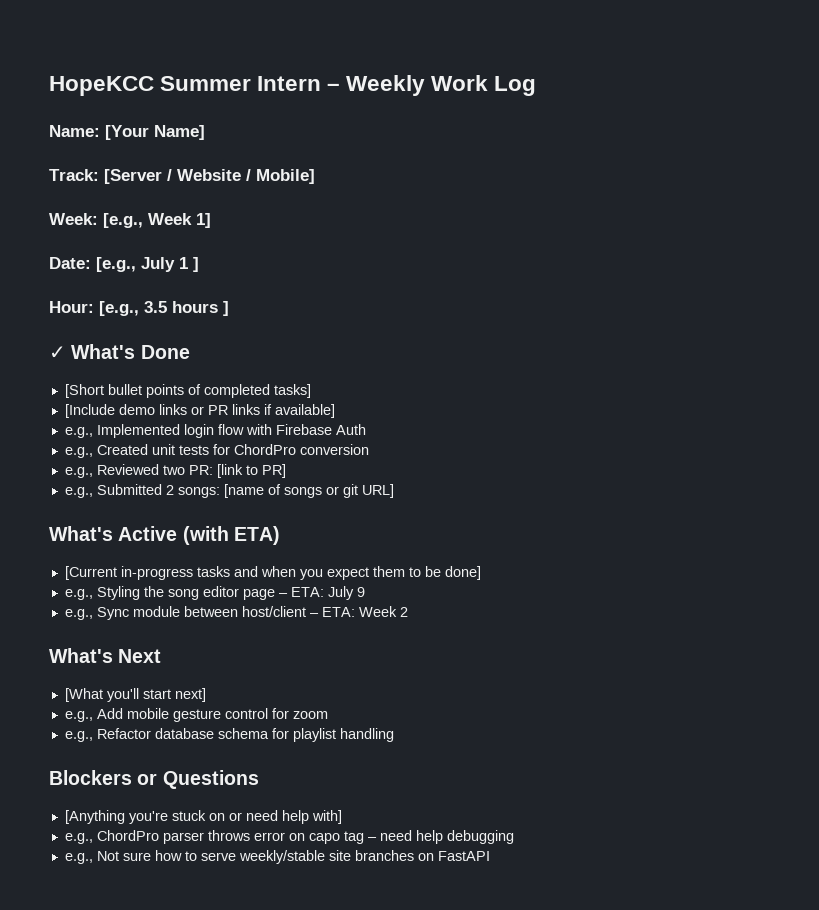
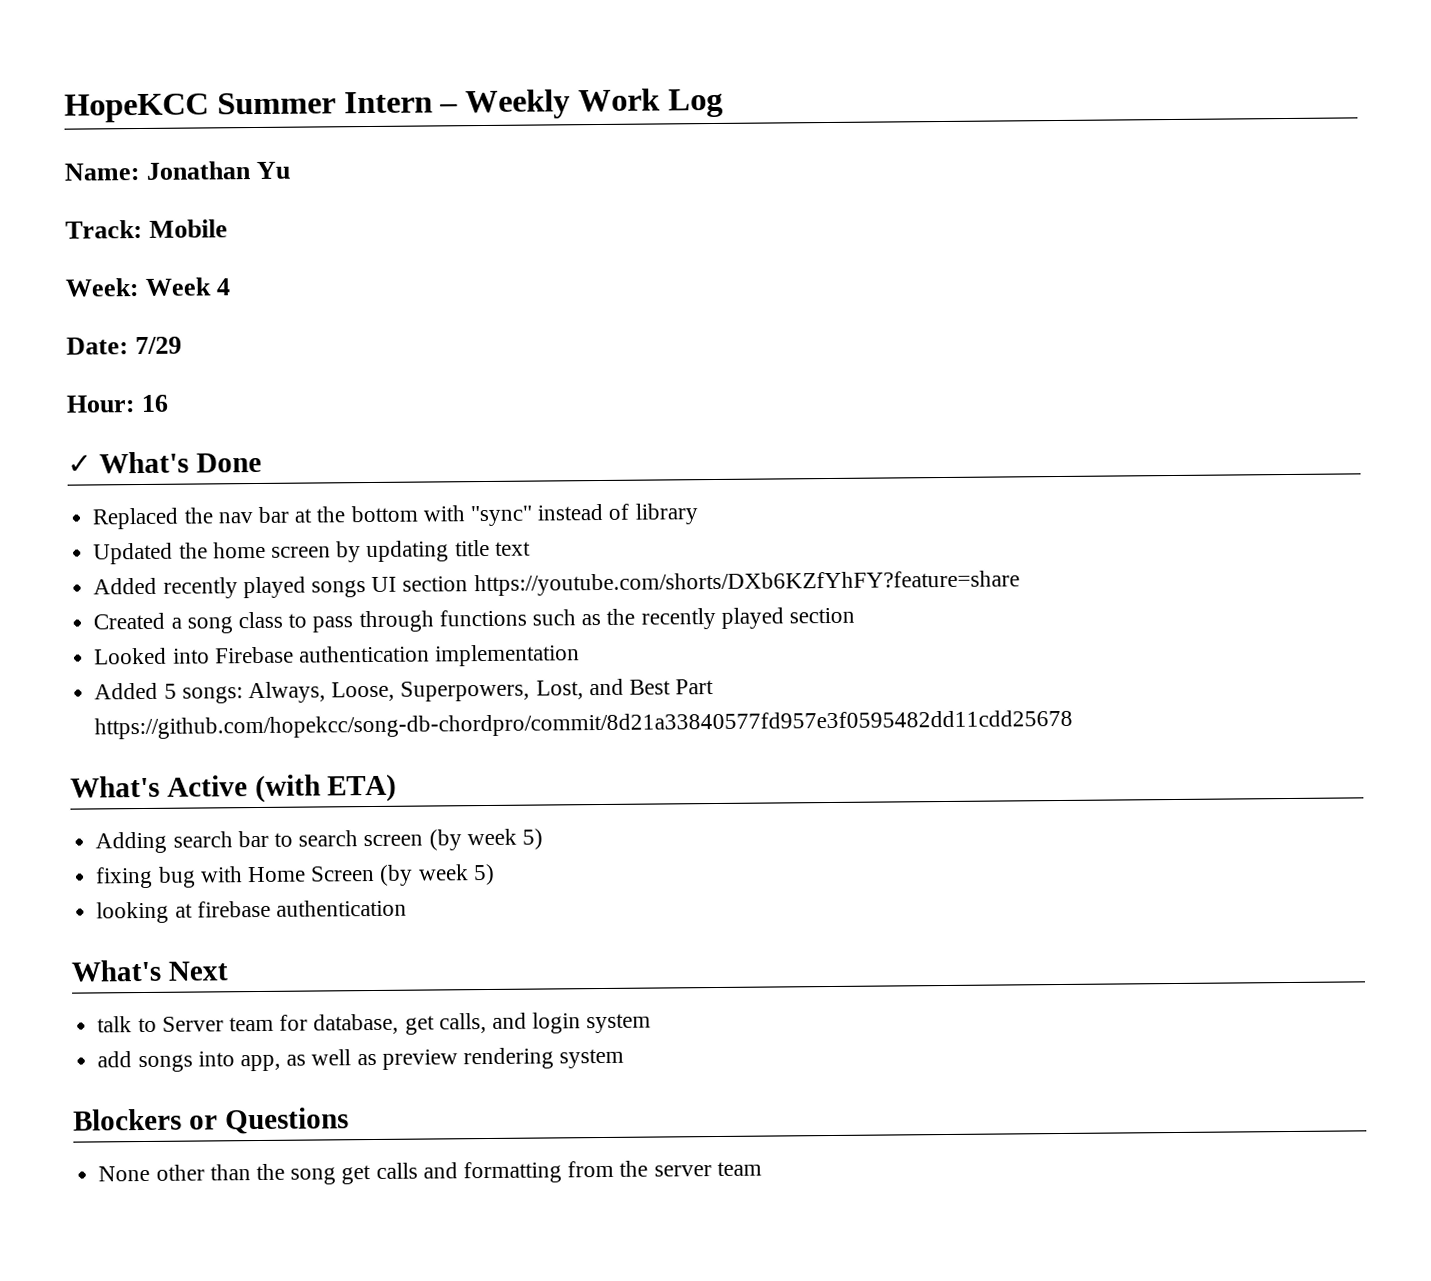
- Name: [Your Name]
+ Name: Jonathan Yu
- Track: [Server / Website / Mobile]
- Week: [e.g., Week 1]
- Date: [e.g., July 1 ]
- Hour: [e.g., 3.5 hours ]
+ Track: Mobile
+ Week: Week 4
+ Date: 7/29
+ Hour: 16
  ✓ What's Done
- [Short bullet points of completed tasks]
- [Include demo links or PR links if available]
- e.g., Implemented login flow with Firebase Auth
- e.g., Created unit tests for ChordPro conversion
- e.g., Reviewed two PR: [link to PR]
- e.g., Submitted 2 songs: [name of songs or git URL]
+ Replaced the nav bar at the bottom with "sync" instead of library
+ Updated the home screen by updating title text
+ Added recently played songs UI section https://youtube.com/shorts/DXb6KZfYhFY?feature=share
+ Created a song class to pass through functions such as the recently played section
+ Looked into Firebase authentication implementation
+ Added 5 songs: Always, Loose, Superpowers, Lost, and Best Part https://github.com/hopekcc/song-db-chordpro/commit/8d21a33840577fd957e3f0595482dd11cdd25678
  What's Active (with ETA)
- [Current in-progress tasks and when you expect them to be done]
- e.g., Styling the song editor page – ETA: July 9
- e.g., Sync module between host/client – ETA: Week 2
+ Adding search bar to search screen (by week 5)
+ fixing bug with Home Screen (by week 5)
+ looking at firebase authentication
  What's Next
- [What you'll start next]
- e.g., Add mobile gesture control for zoom
- e.g., Refactor database schema for playlist handling
+ talk to Server team for database, get calls, and login system
+ add songs into app, as well as preview rendering system
  Blockers or Questions
- [Anything you're stuck on or need help with]
- e.g., ChordPro parser throws error on capo tag – need help debugging
- e.g., Not sure how to serve weekly/stable site branches on FastAPI
+ None other than the song get calls and formatting from the server team

